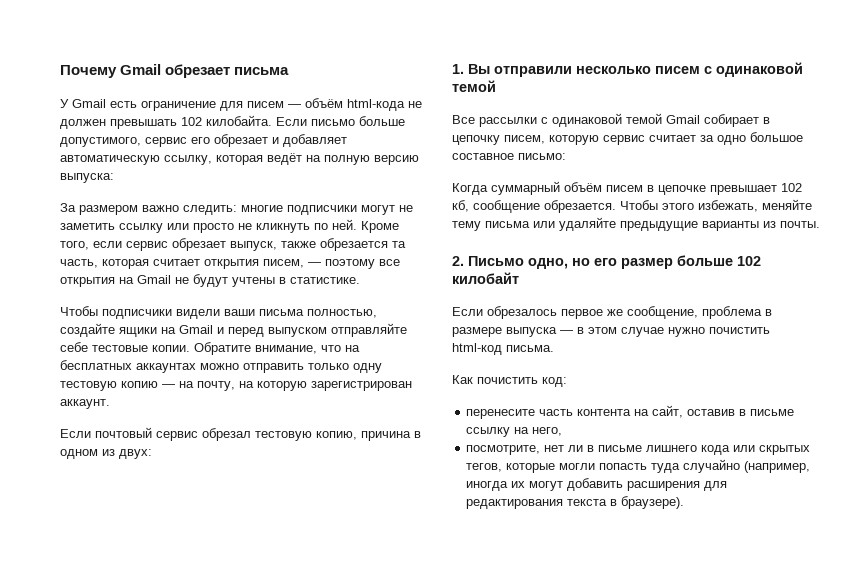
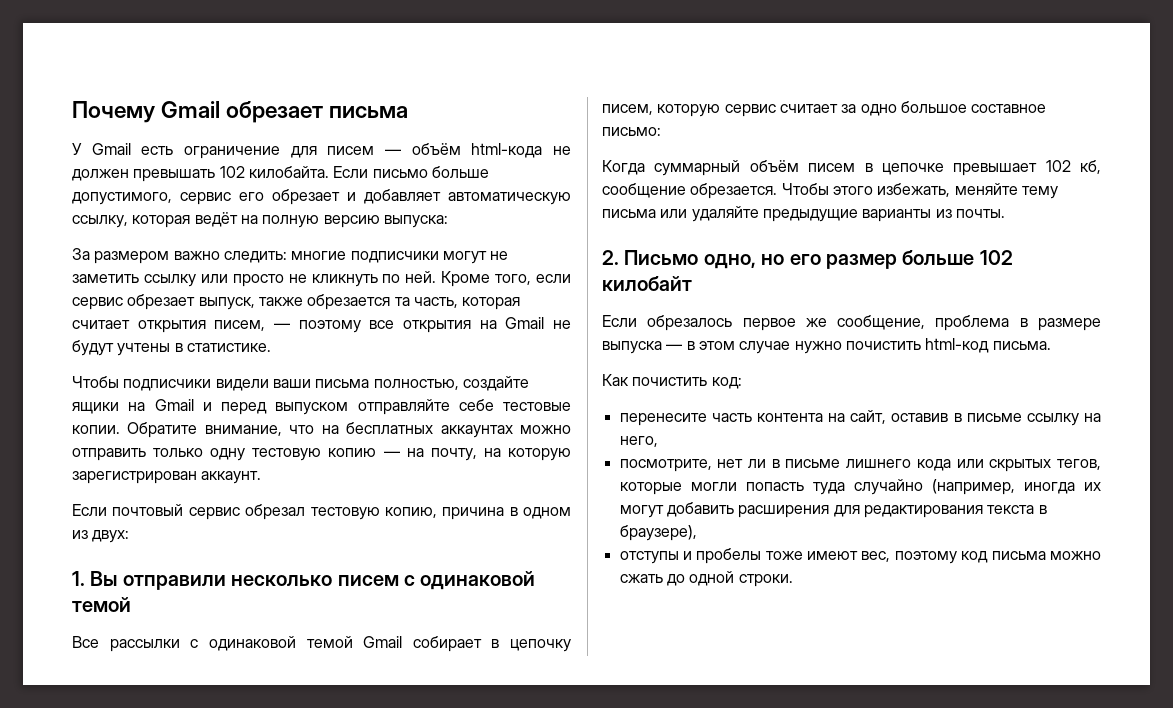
- посмотрите, нет ли в письме лишнего кода или скрытых тегов, которые могли попасть туда случайно (например, иногда их могут добавить расширения для редактирования текста в браузере).
+ посмотрите, нет ли в письме лишнего кода или скрытых тегов, которые могли попасть туда случайно (например, иногда их могут добавить расширения для редактирования текста в браузере),
+ отступы и пробелы тоже имеют вес, поэтому код письма можно сжать до одной строки.

